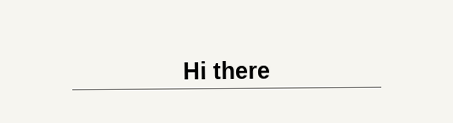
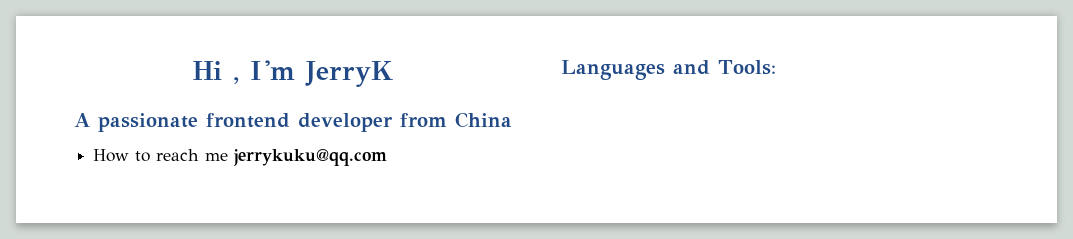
- Hi there
+ Hi , I'm JerryK
+ A passionate frontend developer from China
+ How to reach me jerrykuku@qq.com
+ Languages and Tools:

